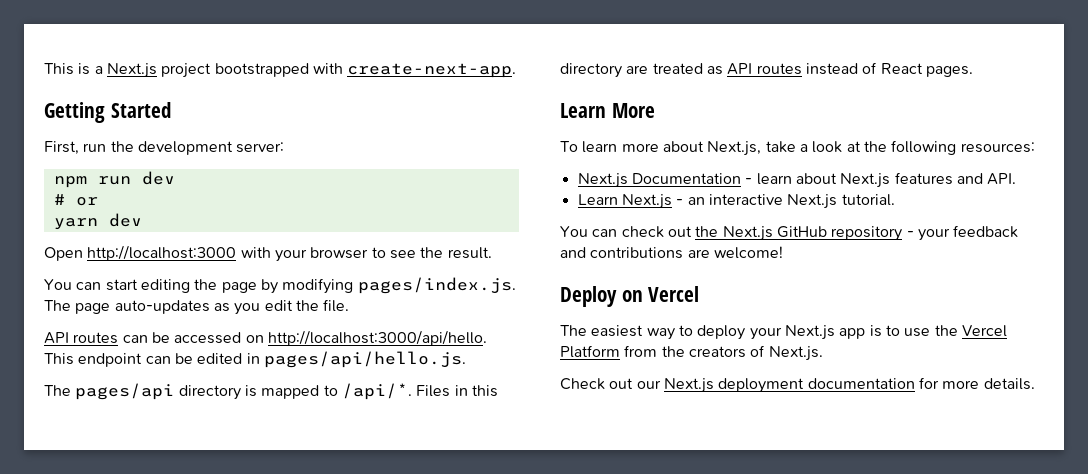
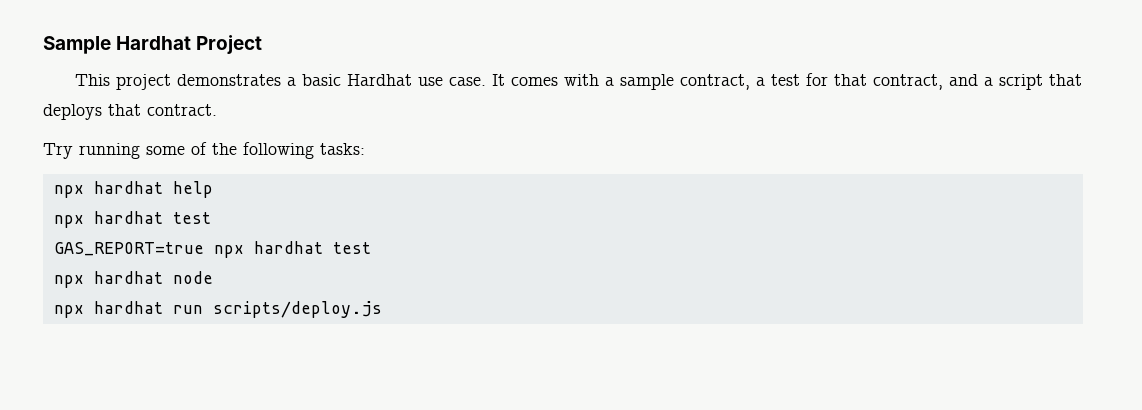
- This is a Next.js project bootstrapped with create-next-app.
- Getting Started
- First, run the development server:
- npm run dev
- # or
- yarn dev
- Open http://localhost:3000 with your browser to see the result.
- You can start editing the page by modifying pages/index.js. The page auto-updates as you edit the file.
- API routes can be accessed on http://localhost:3000/api/hello. This endpoint can be edited in pages/api/hello.js.
- The pages/api directory is mapped to /api/*. Files in this directory are treated as API routes instead of React pages.
- Learn More
- To learn more about Next.js, take a look at the following resources:
- Next.js Documentation - learn about Next.js features and API.
- Learn Next.js - an interactive Next.js tutorial.
- You can check out the Next.js GitHub repository - your feedback and contributions are welcome!
- Deploy on Vercel
- The easiest way to deploy your Next.js app is to use the Vercel Platform from the creators of Next.js.
- Check out our Next.js deployment documentation for more details.
+ Sample Hardhat Project
+ This project demonstrates a basic Hardhat use case. It comes with a sample contract, a test for that contract, and a script that deploys that contract.
+ Try running some of the following tasks:
+ npx hardhat help
+ npx hardhat test
+ GAS_REPORT=true npx hardhat test
+ npx hardhat node
+ npx hardhat run scripts/deploy.js

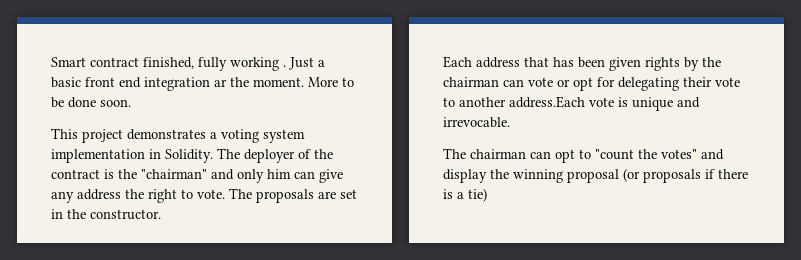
- Sample Hardhat Project
- This project demonstrates a basic Hardhat use case. It comes with a sample contract, a test for that contract, and a script that deploys that contract.
- Try running some of the following tasks:
- npx hardhat help
- npx hardhat test
- GAS_REPORT=true npx hardhat test
- npx hardhat node
- npx hardhat run scripts/deploy.js
+ Smart contract finished, fully working . Just a basic front end integration ar the moment. More to be done soon.
+ This project demonstrates a voting system implementation in Solidity. The deployer of the contract is the "chairman" and only him can give any address the right to vote. The proposals are set in the constructor.
+ Each address that has been given rights by the chairman can vote or opt for delegating their vote to another address.Each vote is unique and irrevocable.
+ The chairman can opt to "count the votes" and display the winning proposal (or proposals if there is a tie)

